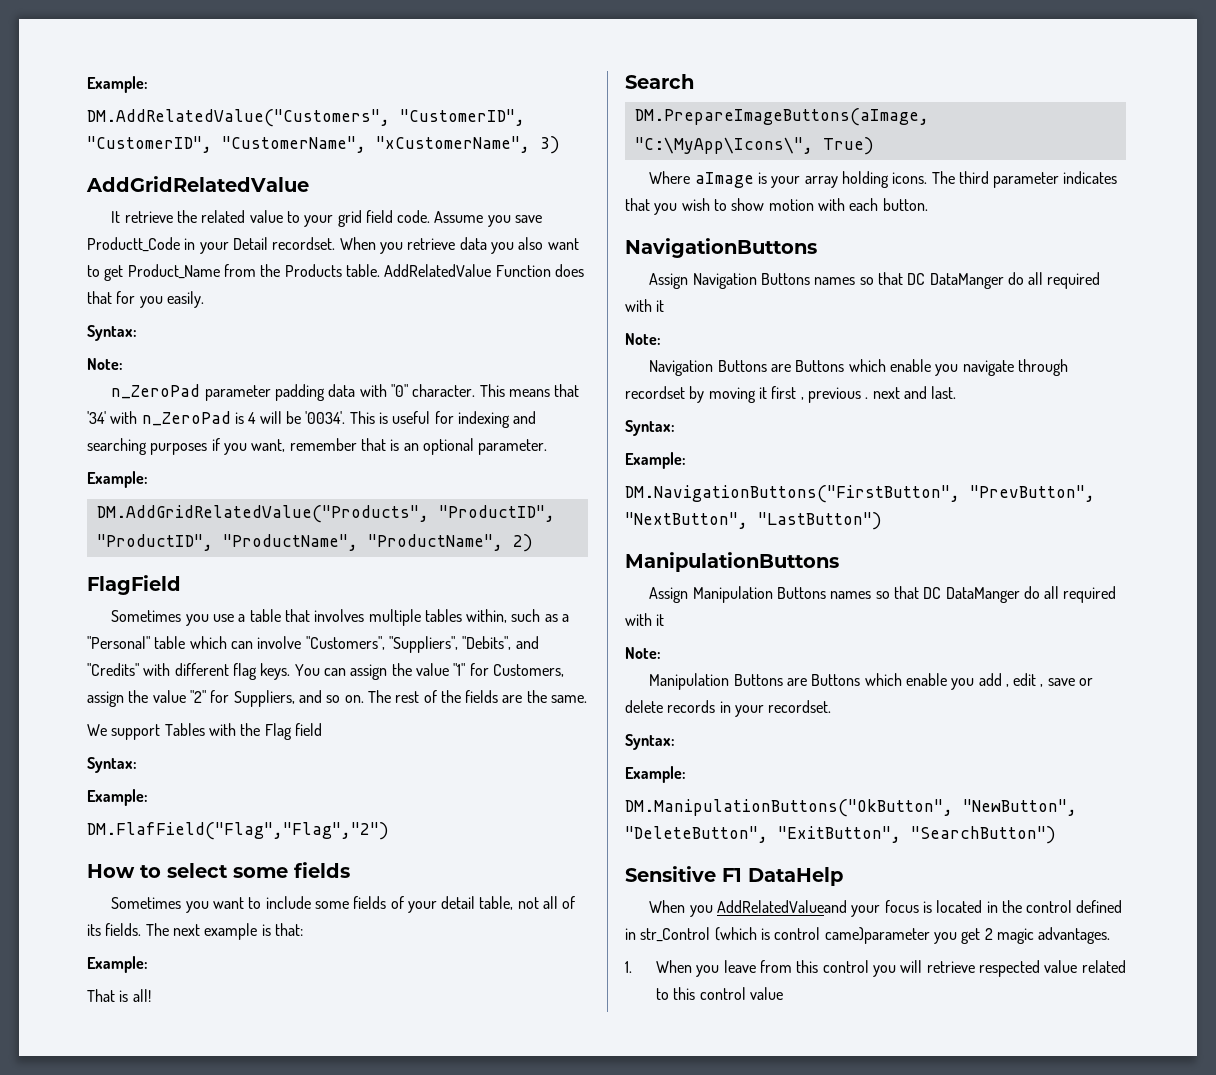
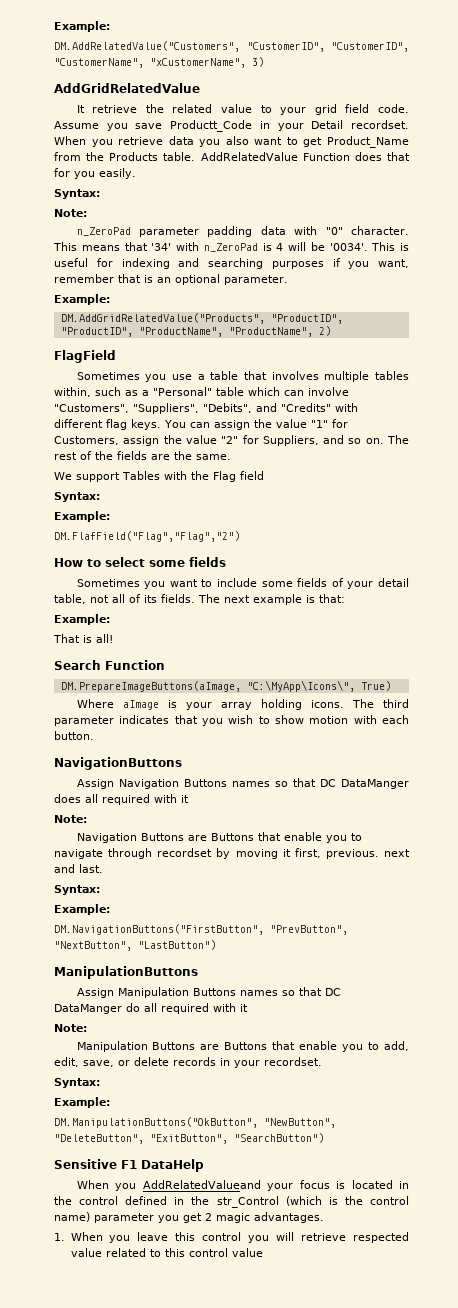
- Search
+ Search Function
- Assign Navigation Buttons names so that DC DataManger do all required with it
+ Assign Navigation Buttons names so that DC DataManger does all required with it
- Navigation Buttons are Buttons which enable you navigate through recordset by moving it first , previous . next and last.
+ Navigation Buttons are Buttons that enable you to navigate through recordset by moving it first, previous. next and last.
- Manipulation Buttons are Buttons which enable you add , edit , save or delete records in your recordset.
+ Manipulation Buttons are Buttons that enable you to add, edit, save, or delete records in your recordset.
- When you AddRelatedValueand your focus is located in the control defined in str_Control (which is control came)parameter you get 2 magic advantages.
+ When you AddRelatedValueand your focus is located in the control defined in the str_Control (which is the control name) parameter you get 2 magic advantages.
- 1. When you leave from this control you will retrieve respected value related to this control value
+ 1. When you leave this control you will retrieve respected value related to this control value

